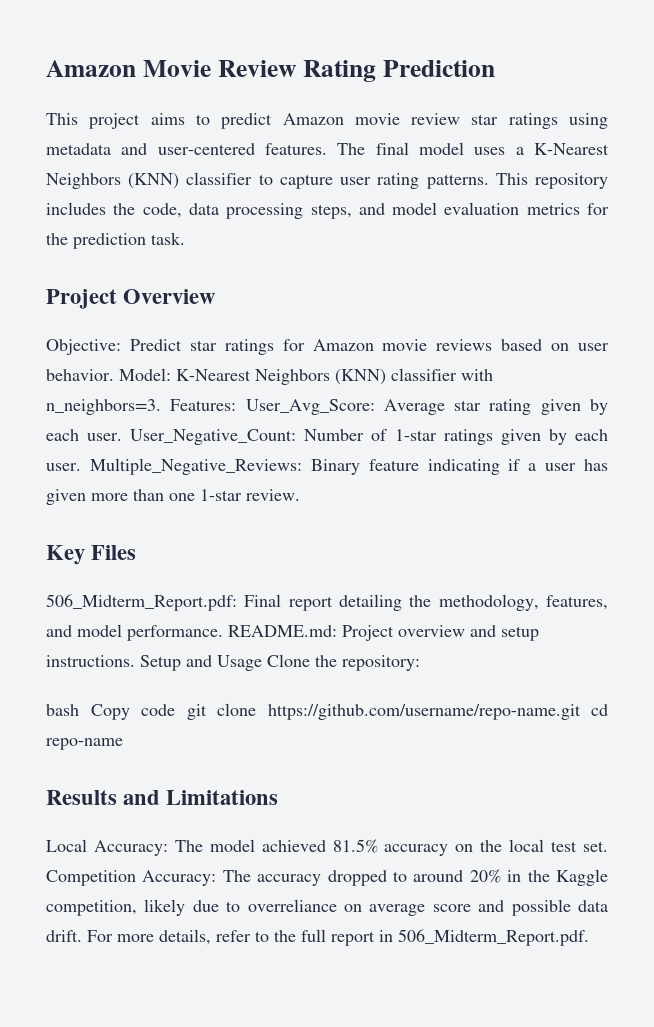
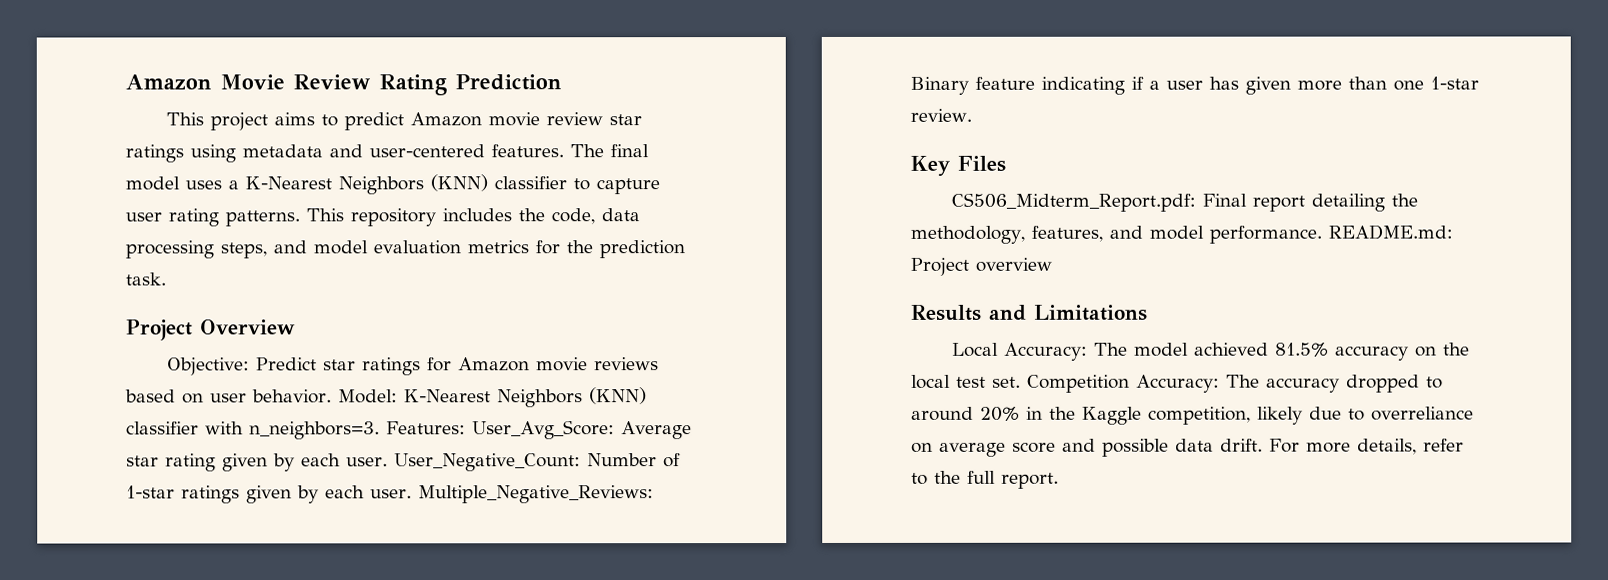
- 506_Midterm_Report.pdf: Final report detailing the methodology, features, and model performance.
+ CS506_Midterm_Report.pdf: Final report detailing the methodology, features, and model performance.
- README.md: Project overview and setup instructions. Setup and Usage Clone the repository:
- bash Copy code git clone https://github.com/username/repo-name.git cd repo-name
+ README.md: Project overview
- For more details, refer to the full report in 506_Midterm_Report.pdf.
+ For more details, refer to the full report.

